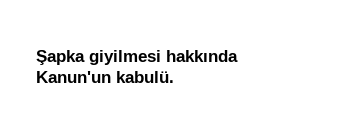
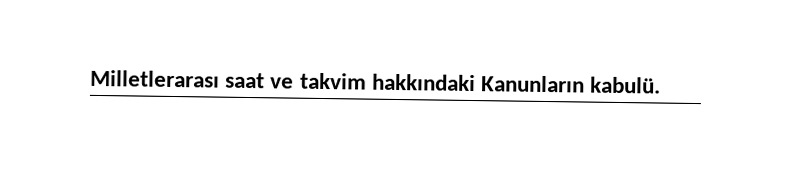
- Şapka giyilmesi hakkında Kanun'un kabulü.
+ Milletlerarası saat ve takvim hakkındaki Kanunların kabulü.

